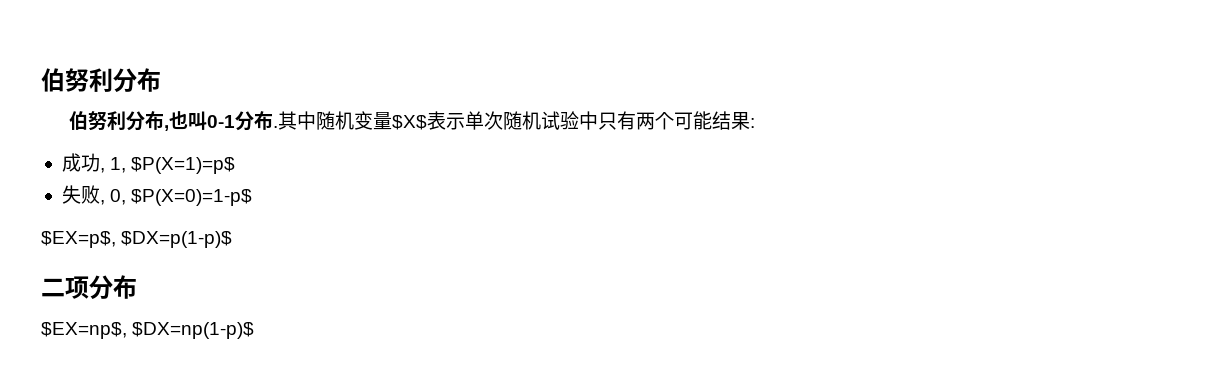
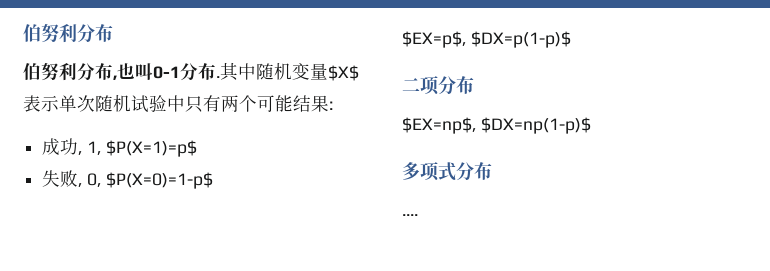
+ 多项式分布
+ ....

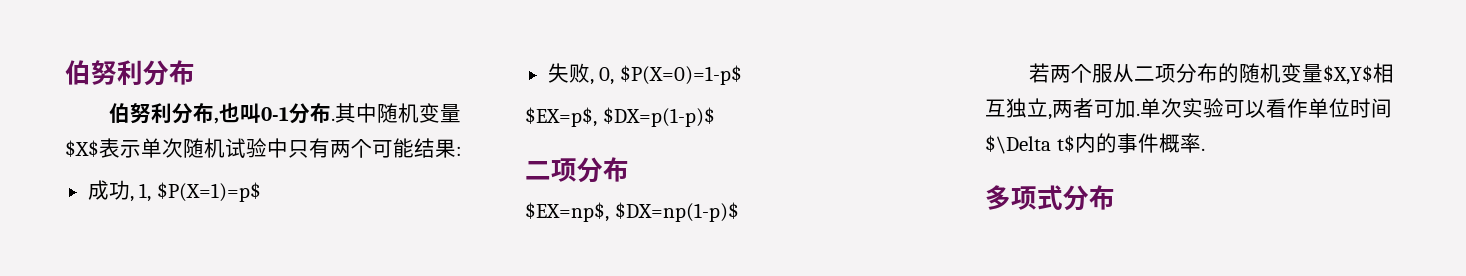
+ 若两个服从二项分布的随机变量$X,Y$相互独立,两者可加.单次实验可以看作单位时间$\Delta t$内的事件概率.
- ....

